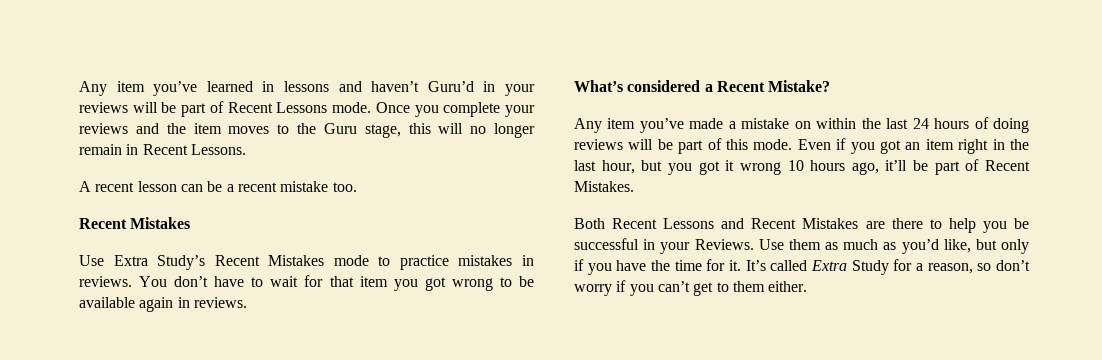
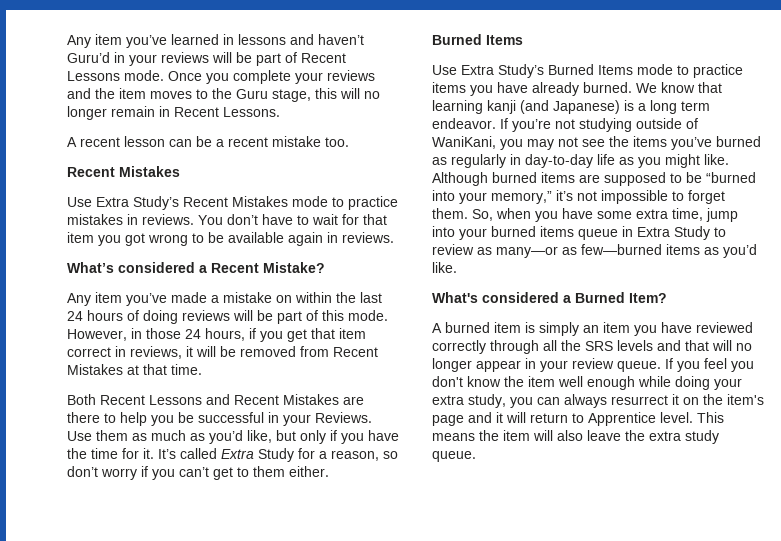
- Even if you got an item right in the last hour, but you got it wrong 10 hours ago, it’ll be part of Recent Mistakes.
+ However, in those 24 hours, if you get that item correct in reviews, it will be removed from Recent Mistakes at that time.
  It’s called Extra Study for a reason, so don’t worry if you can’t get to them either.
+ Burned Items
+ Use Extra Study’s Burned Items mode to practice items you have already burned. We know that learning kanji (and Japanese) is a long term endeavor. If you’re not studying outside of WaniKani, you may not see the items you’ve burned as regularly in day-to-day life as you might like. Although burned items are supposed to be “burned into your memory,” it’s not impossible to forget them. So, when you have some extra time, jump into your burned items queue in Extra Study to review as many—or as few—burned items as you’d like.
+ What's considered a Burned Item?
+ A burned item is simply an item you have reviewed correctly through all the SRS levels and that will no longer appear in your review queue. If you feel you don't know the item well enough while doing your extra study, you can always resurrect it on the item's page and it will return to Apprentice level. This means the item will also leave the extra study queue.

